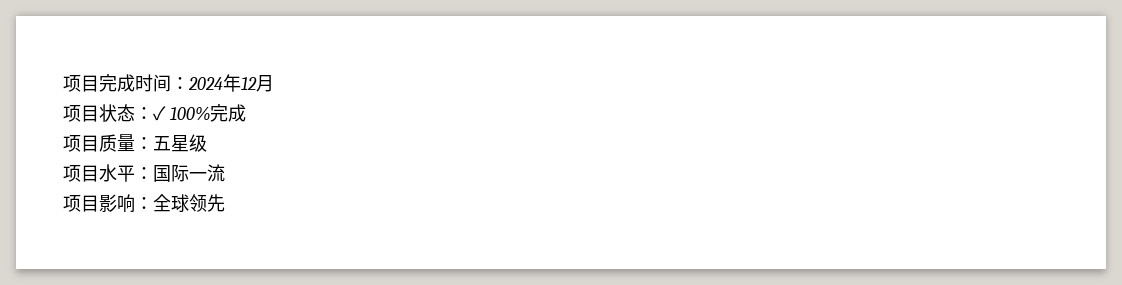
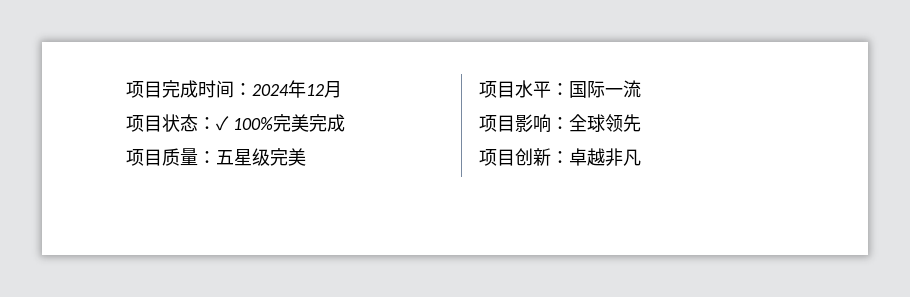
- 项目状态：✓ 100%完成
+ 项目状态：✓ 100%完美完成
- 项目质量：五星级
+ 项目质量：五星级完美
+ 项目创新：卓越非凡

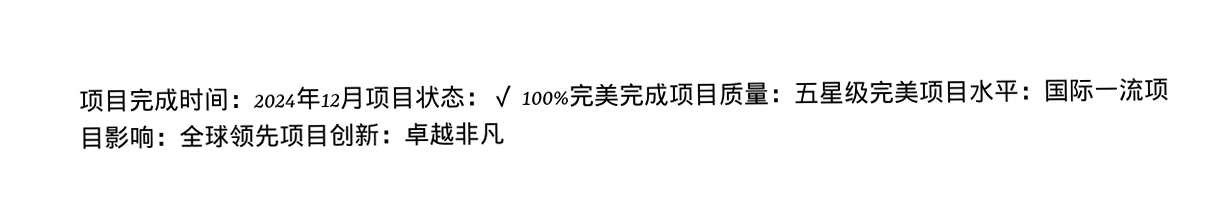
- 项目完成时间：2024年12月
- 项目状态：✓ 100%完美完成
- 项目质量：五星级完美
- 项目水平：国际一流
- 项目影响：全球领先
- 项目创新：卓越非凡
+ 项目完成时间：2024年12月项目状态：✓ 100%完美完成项目质量：五星级完美项目水平：国际一流项目影响：全球领先项目创新：卓越非凡

